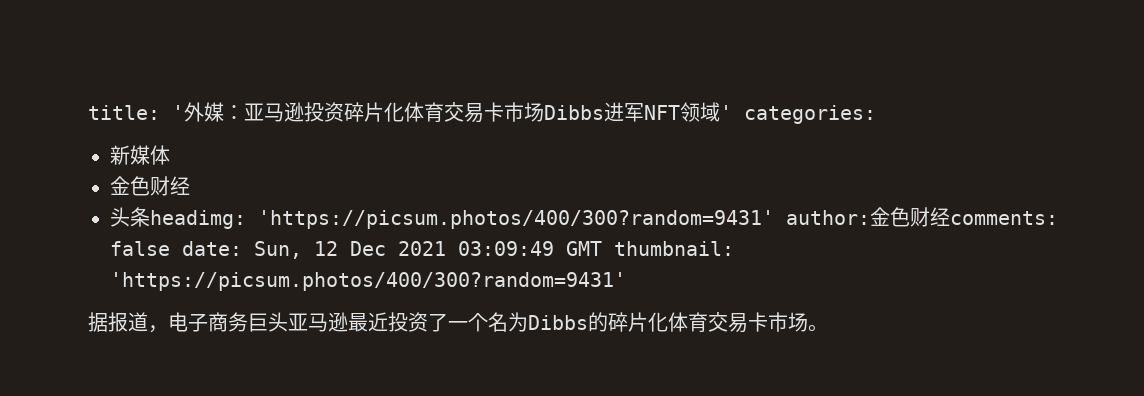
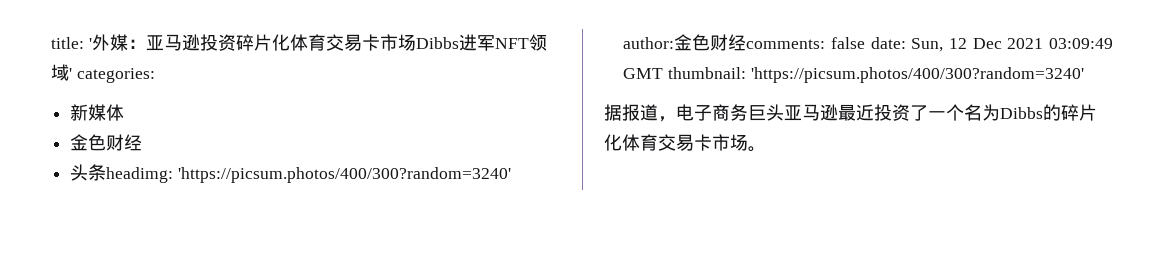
- 头条headimg: 'https://picsum.photos/400/300?random=9431' author:金色财经comments: false date: Sun, 12 Dec 2021 03:09:49 GMT thumbnail: 'https://picsum.photos/400/300?random=9431'
+ 头条headimg: 'https://picsum.photos/400/300?random=3240' author:金色财经comments: false date: Sun, 12 Dec 2021 03:09:49 GMT thumbnail: 'https://picsum.photos/400/300?random=3240'

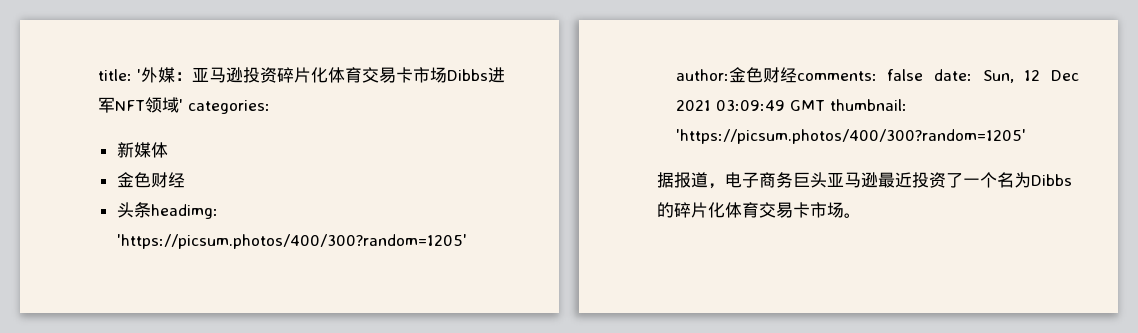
- 头条headimg: 'https://picsum.photos/400/300?random=3240' author:金色财经comments: false date: Sun, 12 Dec 2021 03:09:49 GMT thumbnail: 'https://picsum.photos/400/300?random=3240'
+ 头条headimg: 'https://picsum.photos/400/300?random=1205' author:金色财经comments: false date: Sun, 12 Dec 2021 03:09:49 GMT thumbnail: 'https://picsum.photos/400/300?random=1205'

